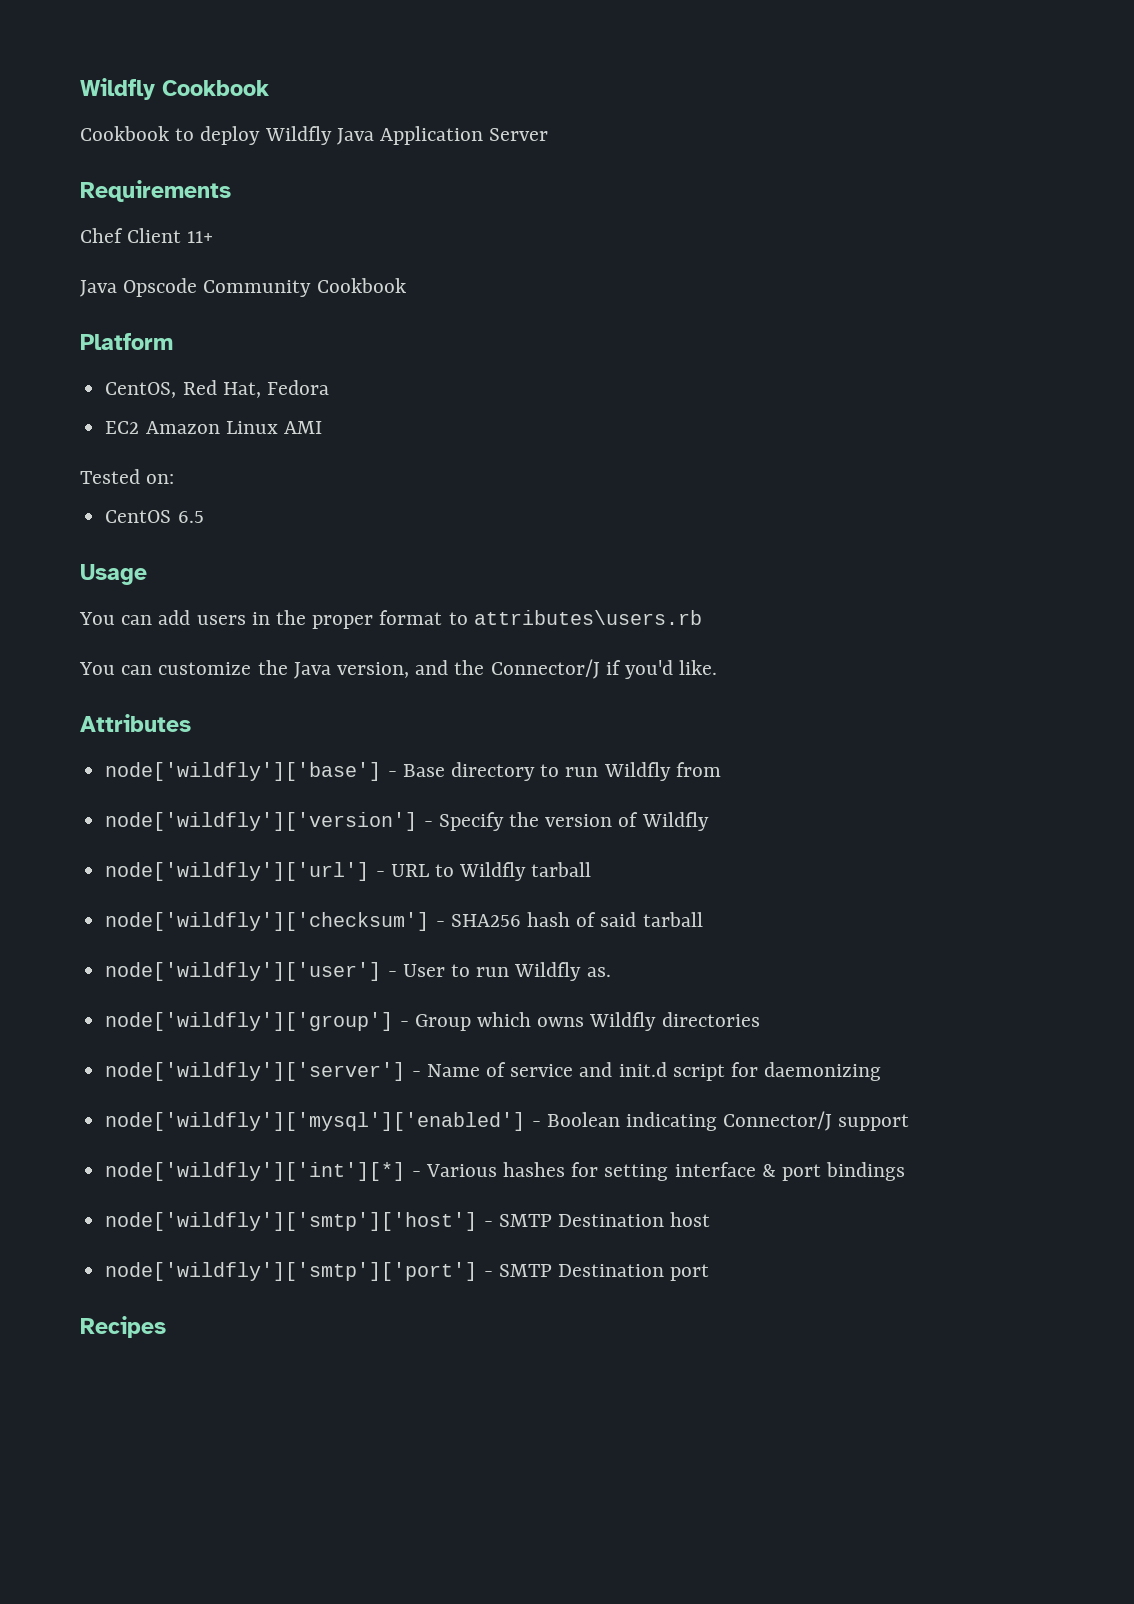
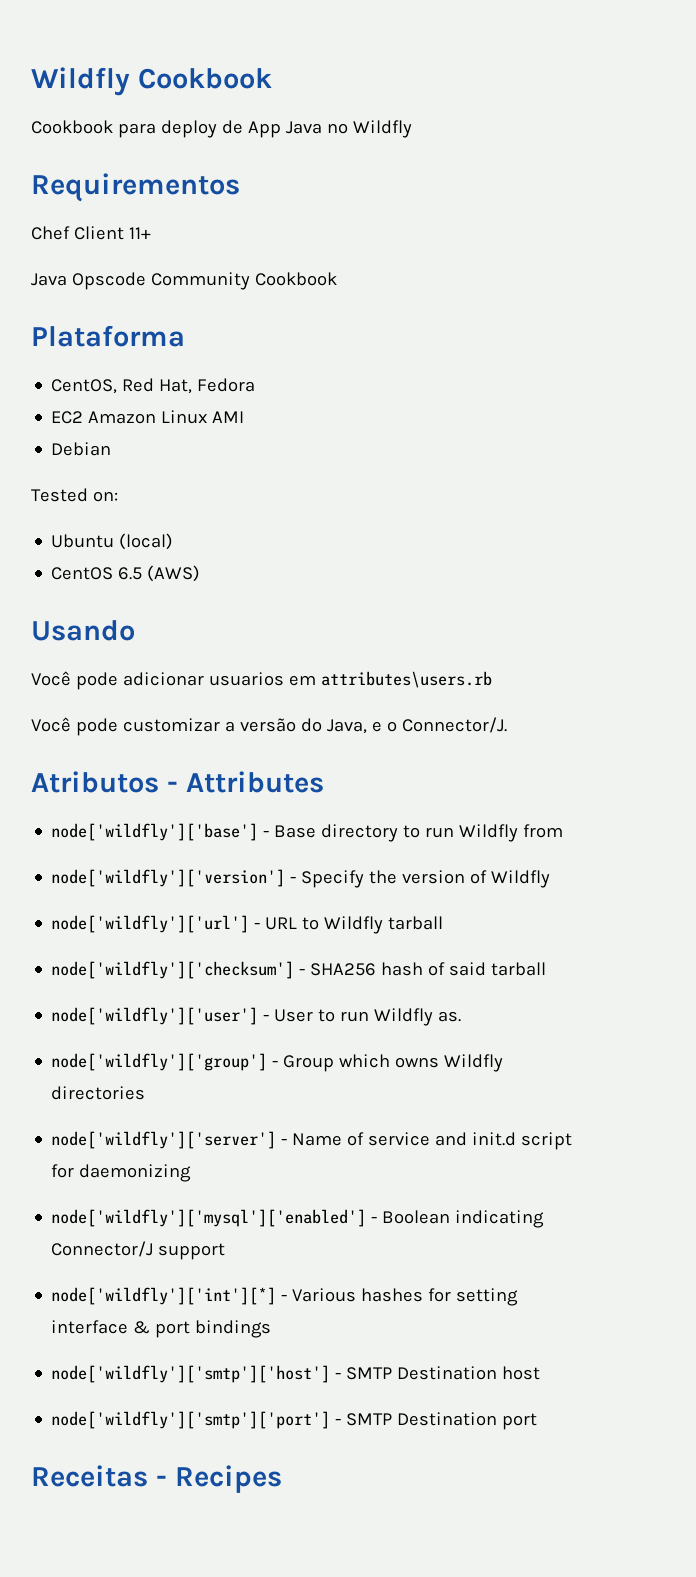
- Cookbook to deploy Wildfly Java Application Server
- Requirements
+ Cookbook para deploy de App Java no Wildfly
+ Requirementos
- Platform
+ Plataforma
+ Debian
+ Ubuntu (local)
- CentOS 6.5
- Usage
- You can add users in the proper format to attributes\users.rb
- You can customize the Java version, and the Connector/J if you'd like.
- Attributes
+ CentOS 6.5 (AWS)
+ Usando
+ Você pode adicionar usuarios em attributes\users.rb
+ Você pode customizar a versão do Java, e o Connector/J.
+ Atributos - Attributes
- Recipes
+ Receitas - Recipes

